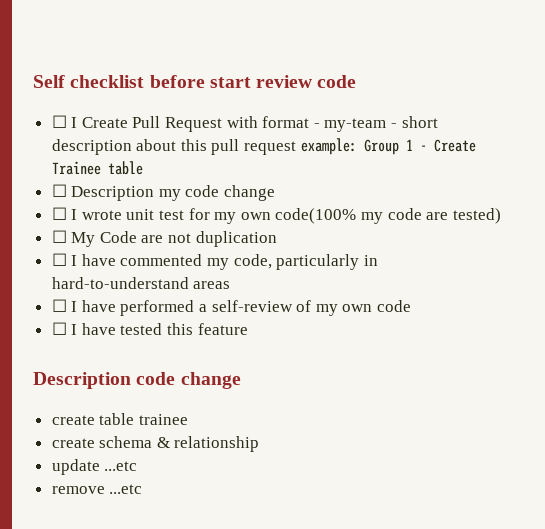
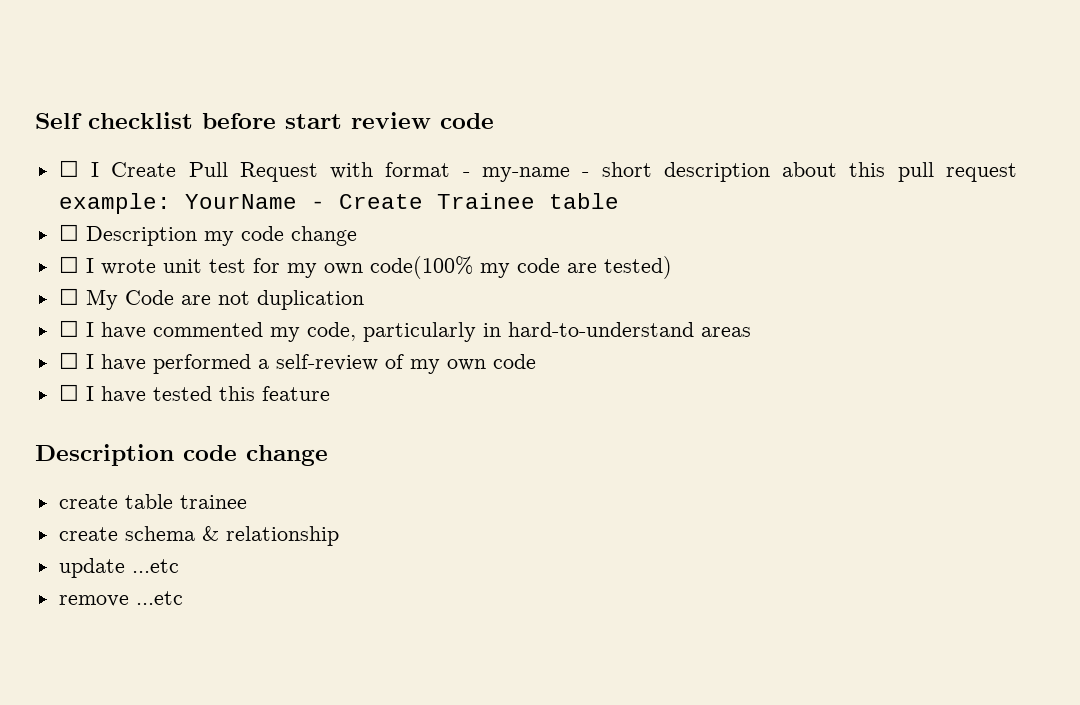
- ☐ I Create Pull Request with format - my-team - short description about this pull request example: Group 1 - Create Trainee table
+ ☐ I Create Pull Request with format - my-name - short description about this pull request example: YourName - Create Trainee table

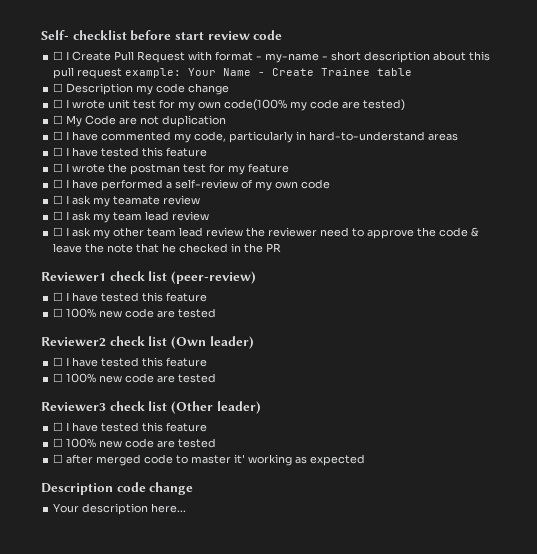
- Self checklist before start review code
+ Self- checklist before start review code
- ☐ I Create Pull Request with format - my-name - short description about this pull request example: YourName - Create Trainee table
+ ☐ I Create Pull Request with format - my-name - short description about this pull request example: Your Name - Create Trainee table
  ☐ I have commented my code, particularly in hard-to-understand areas
+ ☐ I have tested this feature
+ ☐ I wrote the postman test for my feature
+ ☐ I ask my teamate review
+ ☐ I ask my team lead review
+ ☐ I ask my other team lead review the reviewer need to approve the code & leave the note that he checked in the PR
+ Reviewer1 check list (peer-review)
  ☐ I have tested this feature
+ ☐ 100% new code are tested
+ Reviewer2 check list (Own leader)
+ ☐ I have tested this feature
+ ☐ 100% new code are tested
+ Reviewer3 check list (Other leader)
+ ☐ I have tested this feature
+ ☐ 100% new code are tested
+ ☐ after merged code to master it' working as expected
  Description code change
- create table trainee
- create schema & relationship
- update ...etc
- remove ...etc
+ Your description here...

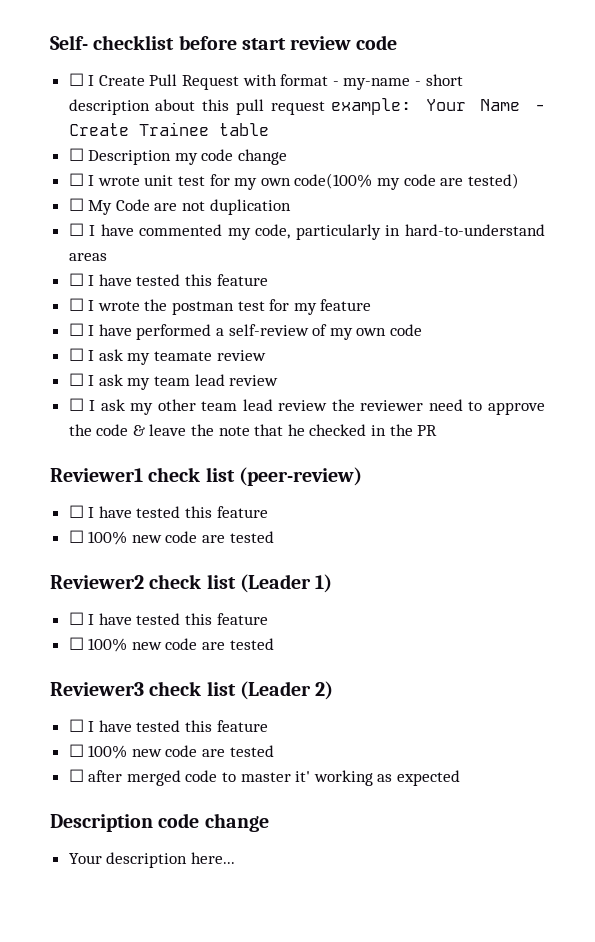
- Reviewer2 check list (Own leader)
+ Reviewer2 check list (Leader 1)
- Reviewer3 check list (Other leader)
+ Reviewer3 check list (Leader 2)

